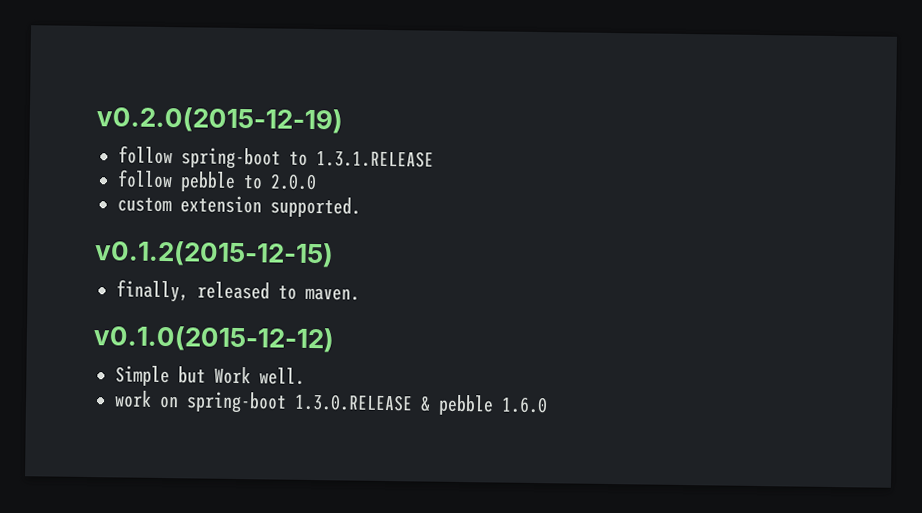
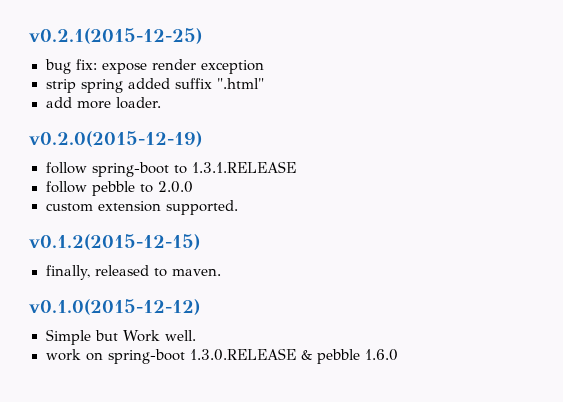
+ v0.2.1(2015-12-25)
+ bug fix: expose render exception
+ strip spring added suffix ".html"
+ add more loader.

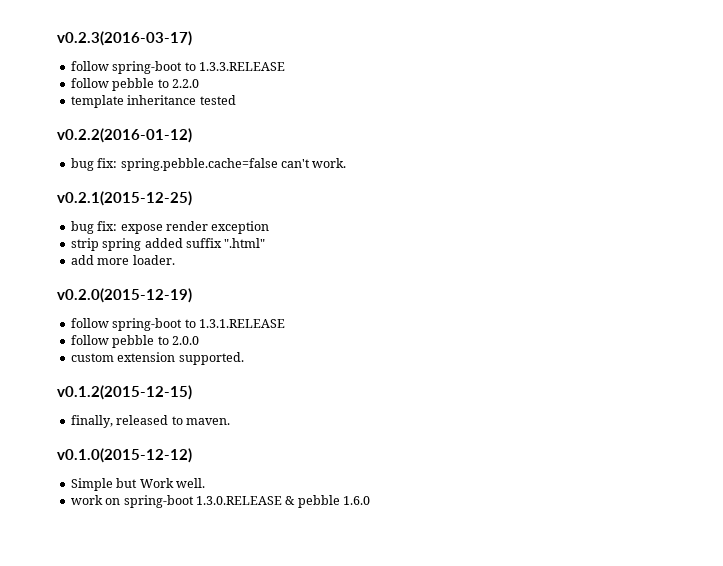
+ v0.2.3(2016-03-17)
+ follow spring-boot to 1.3.3.RELEASE
+ follow pebble to 2.2.0
+ template inheritance tested
+ v0.2.2(2016-01-12)
+ bug fix: spring.pebble.cache=false can't work.

